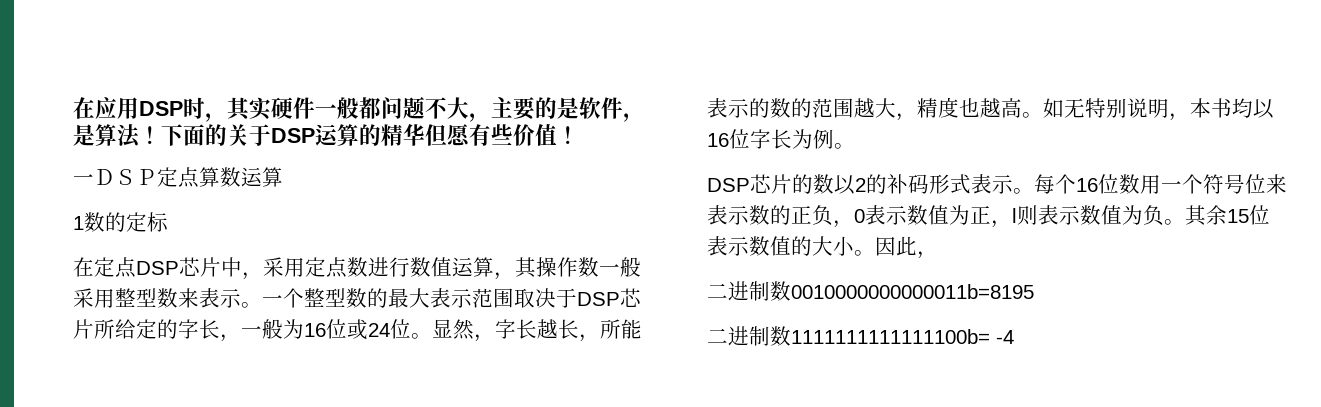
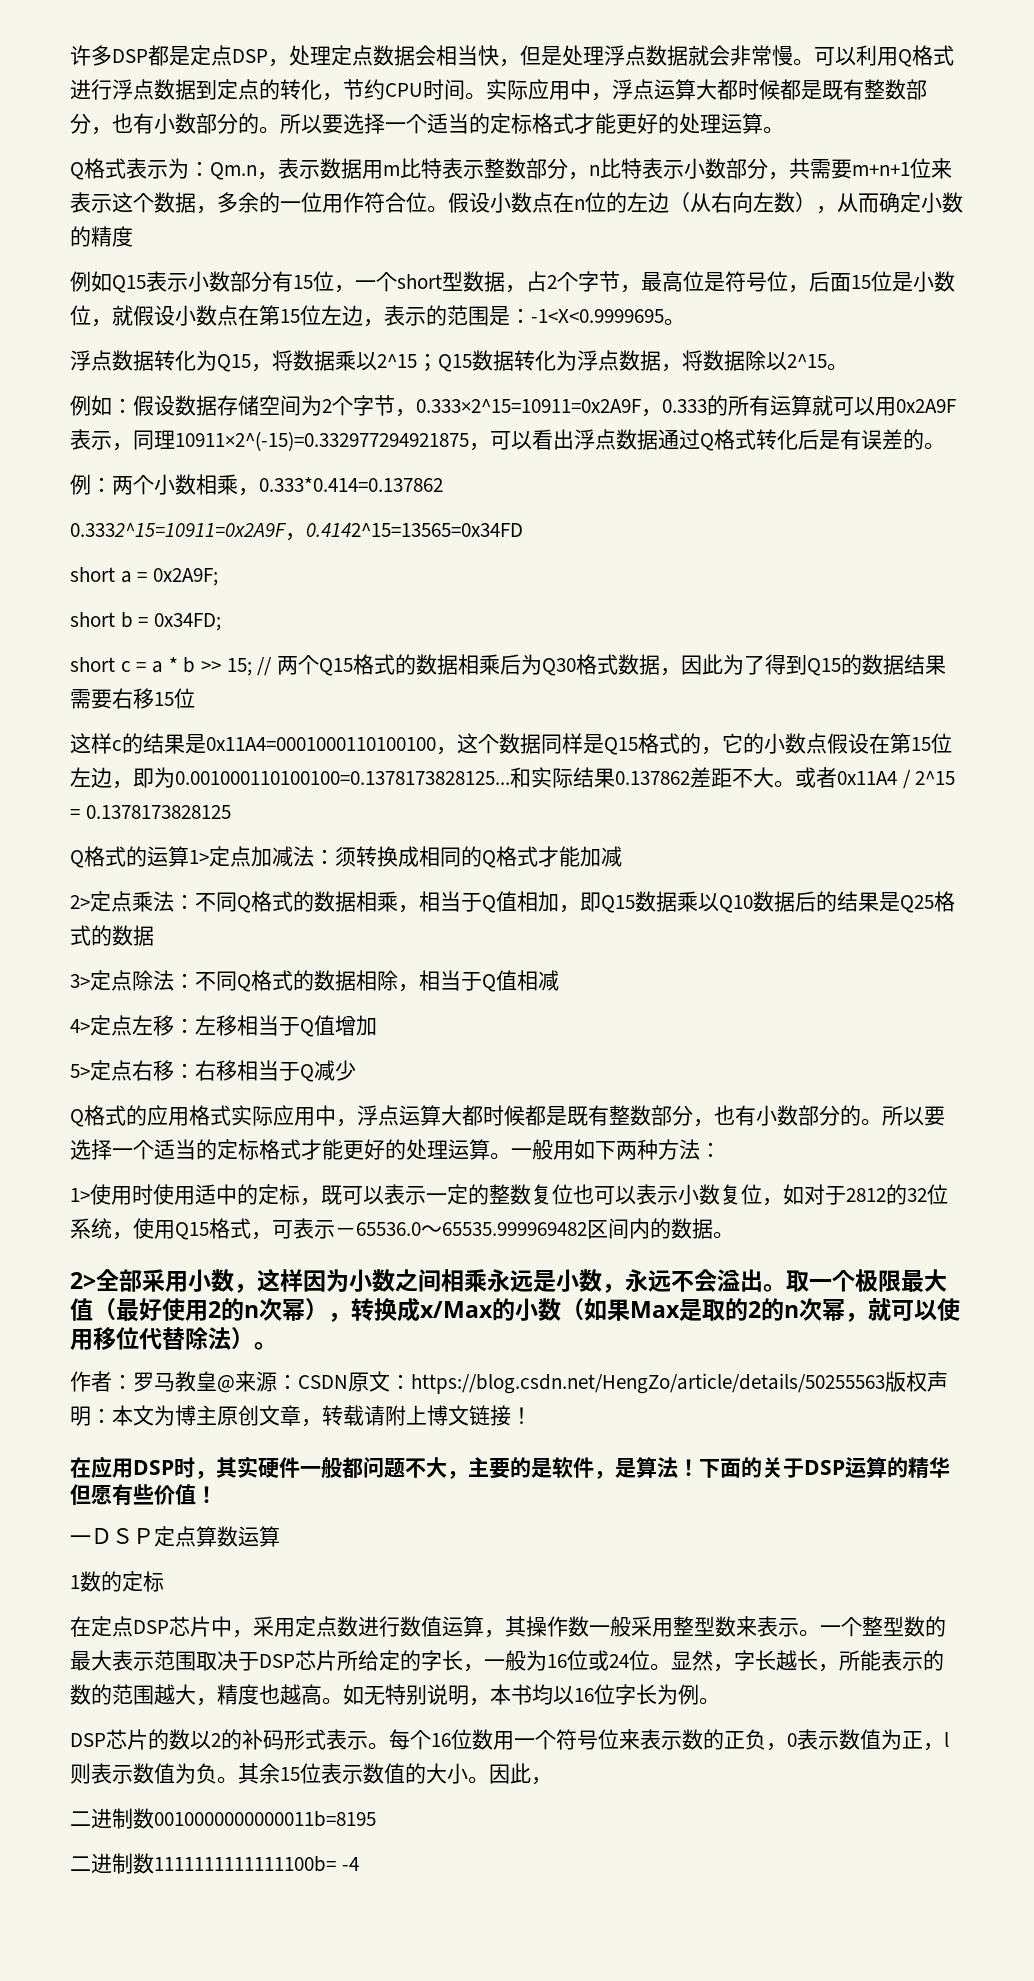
+ 许多DSP都是定点DSP，处理定点数据会相当快，但是处理浮点数据就会非常慢。可以利用Q格式进行浮点数据到定点的转化，节约CPU时间。实际应用中，浮点运算大都时候都是既有整数部分，也有小数部分的。所以要选择一个适当的定标格式才能更好的处理运算。
+ Q格式表示为：Qm.n，表示数据用m比特表示整数部分，n比特表示小数部分，共需要m+n+1位来表示这个数据，多余的一位用作符合位。假设小数点在n位的左边（从右向左数），从而确定小数的精度
+ 例如Q15表示小数部分有15位，一个short型数据，占2个字节，最高位是符号位，后面15位是小数位，就假设小数点在第15位左边，表示的范围是：-1<X<0.9999695。
+ 浮点数据转化为Q15，将数据乘以2^15；Q15数据转化为浮点数据，将数据除以2^15。
+ 例如：假设数据存储空间为2个字节，0.333×2^15=10911=0x2A9F，0.333的所有运算就可以用0x2A9F表示，同理10911×2^(-15)=0.332977294921875，可以看出浮点数据通过Q格式转化后是有误差的。
+ 例：两个小数相乘，0.333*0.414=0.137862
+ 0.3332^15=10911=0x2A9F，0.4142^15=13565=0x34FD
+ short a = 0x2A9F;
+ short b = 0x34FD;
+ short c = a * b >> 15; // 两个Q15格式的数据相乘后为Q30格式数据，因此为了得到Q15的数据结果需要右移15位
+ 这样c的结果是0x11A4=0001000110100100，这个数据同样是Q15格式的，它的小数点假设在第15位左边，即为0.001000110100100=0.1378173828125...和实际结果0.137862差距不大。或者0x11A4 / 2^15 = 0.1378173828125
+ Q格式的运算1>定点加减法：须转换成相同的Q格式才能加减
+ 2>定点乘法：不同Q格式的数据相乘，相当于Q值相加，即Q15数据乘以Q10数据后的结果是Q25格式的数据
+ 3>定点除法：不同Q格式的数据相除，相当于Q值相减
+ 4>定点左移：左移相当于Q值增加
+ 5>定点右移：右移相当于Q减少
+ Q格式的应用格式实际应用中，浮点运算大都时候都是既有整数部分，也有小数部分的。所以要选择一个适当的定标格式才能更好的处理运算。一般用如下两种方法：
+ 1>使用时使用适中的定标，既可以表示一定的整数复位也可以表示小数复位，如对于2812的32位系统，使用Q15格式，可表示－65536.0～65535.999969482区间内的数据。
+ 2>全部采用小数，这样因为小数之间相乘永远是小数，永远不会溢出。取一个极限最大值（最好使用2的n次幂），转换成x/Max的小数（如果Max是取的2的n次幂，就可以使用移位代替除法）。
+ 作者：罗马教皇@来源：CSDN原文：https://blog.csdn.net/HengZo/article/details/50255563版权声明：本文为博主原创文章，转载请附上博文链接！

